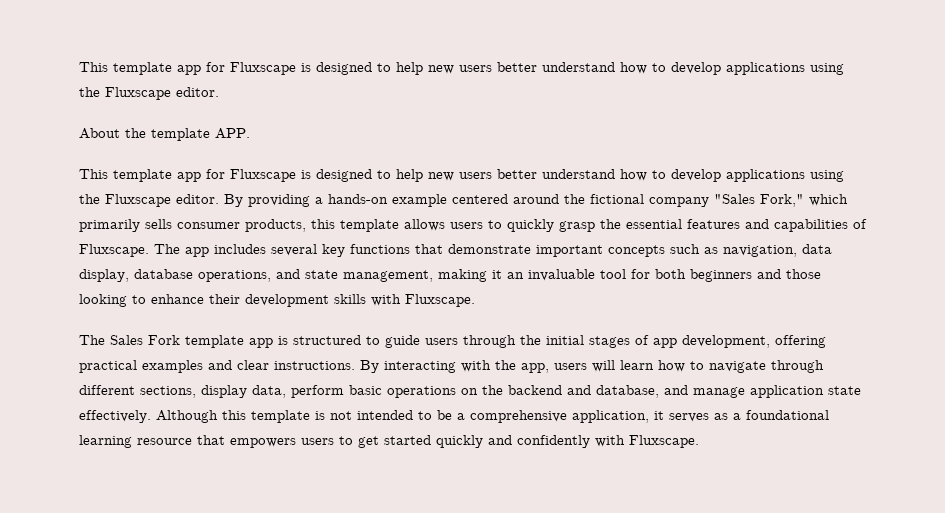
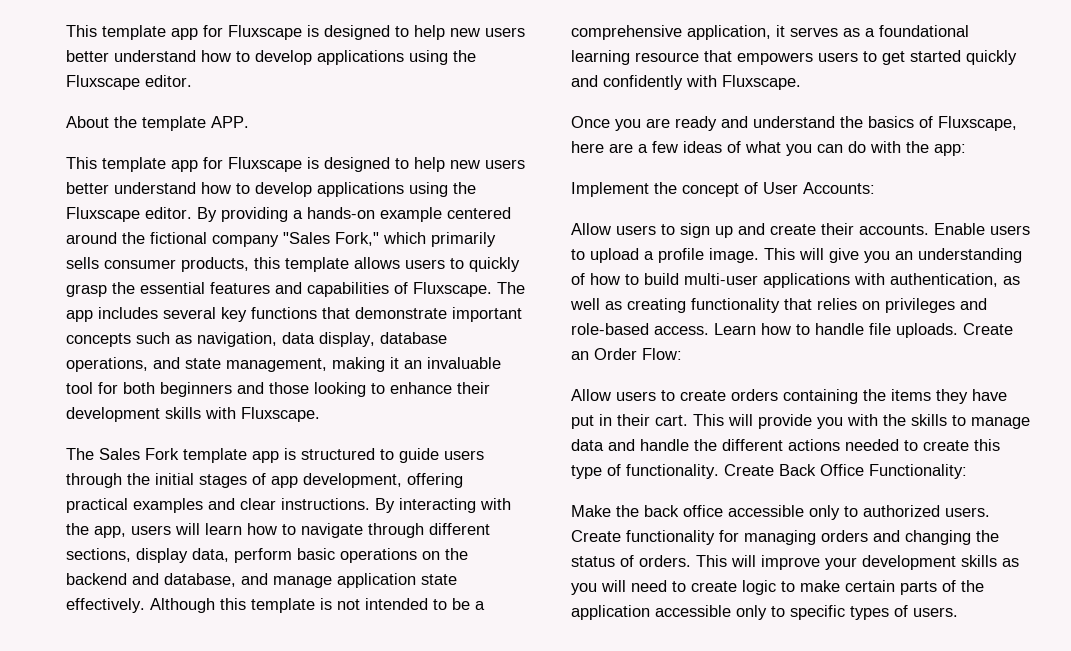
+ Once you are ready and understand the basics of Fluxscape, here are a few ideas of what you can do with the app:
+ Implement the concept of User Accounts:
+ Allow users to sign up and create their accounts. Enable users to upload a profile image. This will give you an understanding of how to build multi-user applications with authentication, as well as creating functionality that relies on privileges and role-based access. Learn how to handle file uploads. Create an Order Flow:
+ Allow users to create orders containing the items they have put in their cart. This will provide you with the skills to manage data and handle the different actions needed to create this type of functionality. Create Back Office Functionality:
+ Make the back office accessible only to authorized users. Create functionality for managing orders and changing the status of orders. This will improve your development skills as you will need to create logic to make certain parts of the application accessible only to specific types of users.

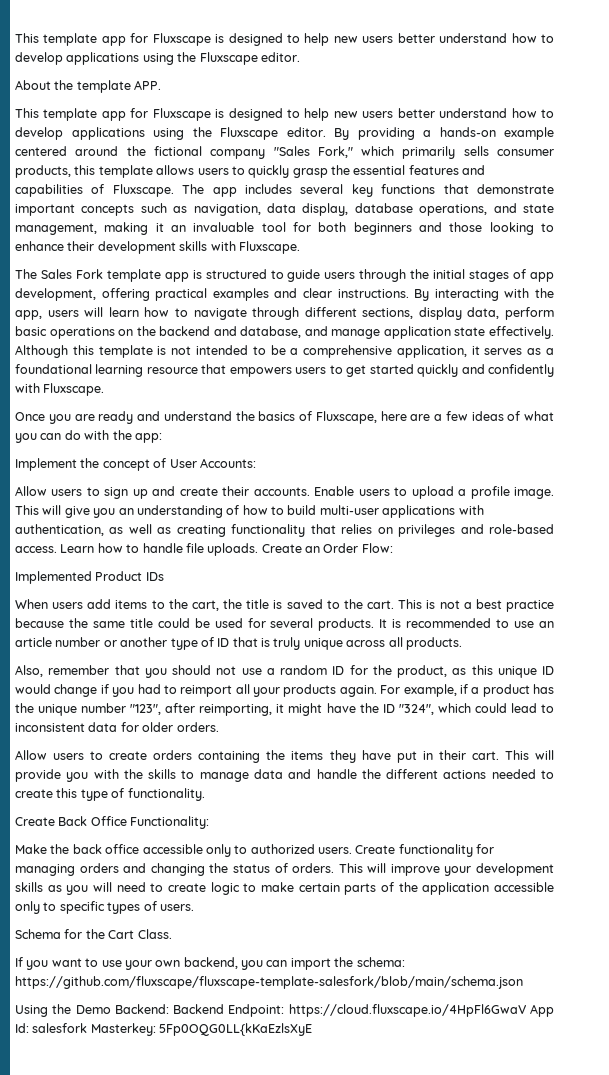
+ Implemented Product IDs
+ When users add items to the cart, the title is saved to the cart. This is not a best practice because the same title could be used for several products. It is recommended to use an article number or another type of ID that is truly unique across all products.
+ Also, remember that you should not use a random ID for the product, as this unique ID would change if you had to reimport all your products again. For example, if a product has the unique number "123", after reimporting, it might have the ID "324", which could lead to inconsistent data for older orders.
- This will provide you with the skills to manage data and handle the different actions needed to create this type of functionality. Create Back Office Functionality:
+ This will provide you with the skills to manage data and handle the different actions needed to create this type of functionality.
+ Create Back Office Functionality:
+ Schema for the Cart Class.
+ If you want to use your own backend, you can import the schema: https://github.com/fluxscape/fluxscape-template-salesfork/blob/main/schema.json
+ Using the Demo Backend: Backend Endpoint: https://cloud.fluxscape.io/4HpFl6GwaV App Id: salesfork Masterkey: 5Fp0OQG0LL{kKaEzlsXyE

